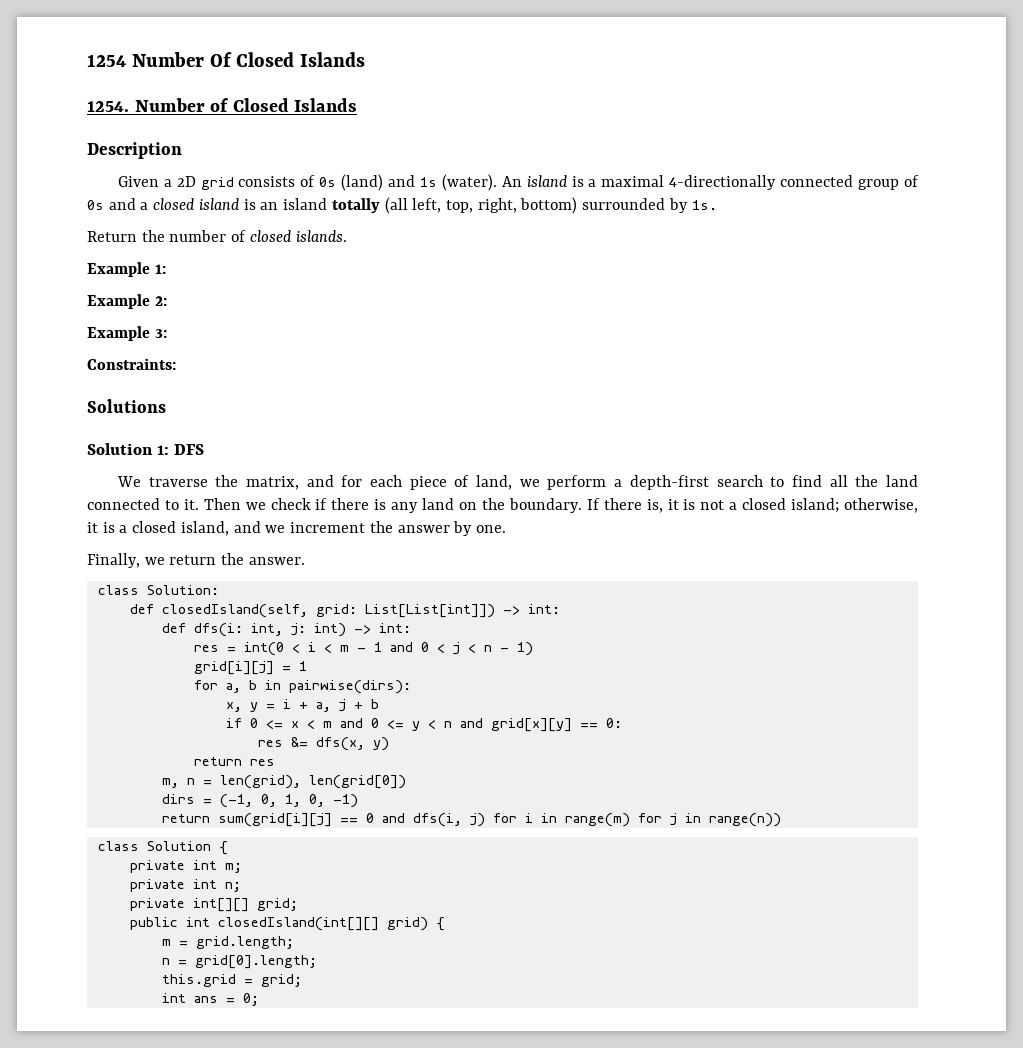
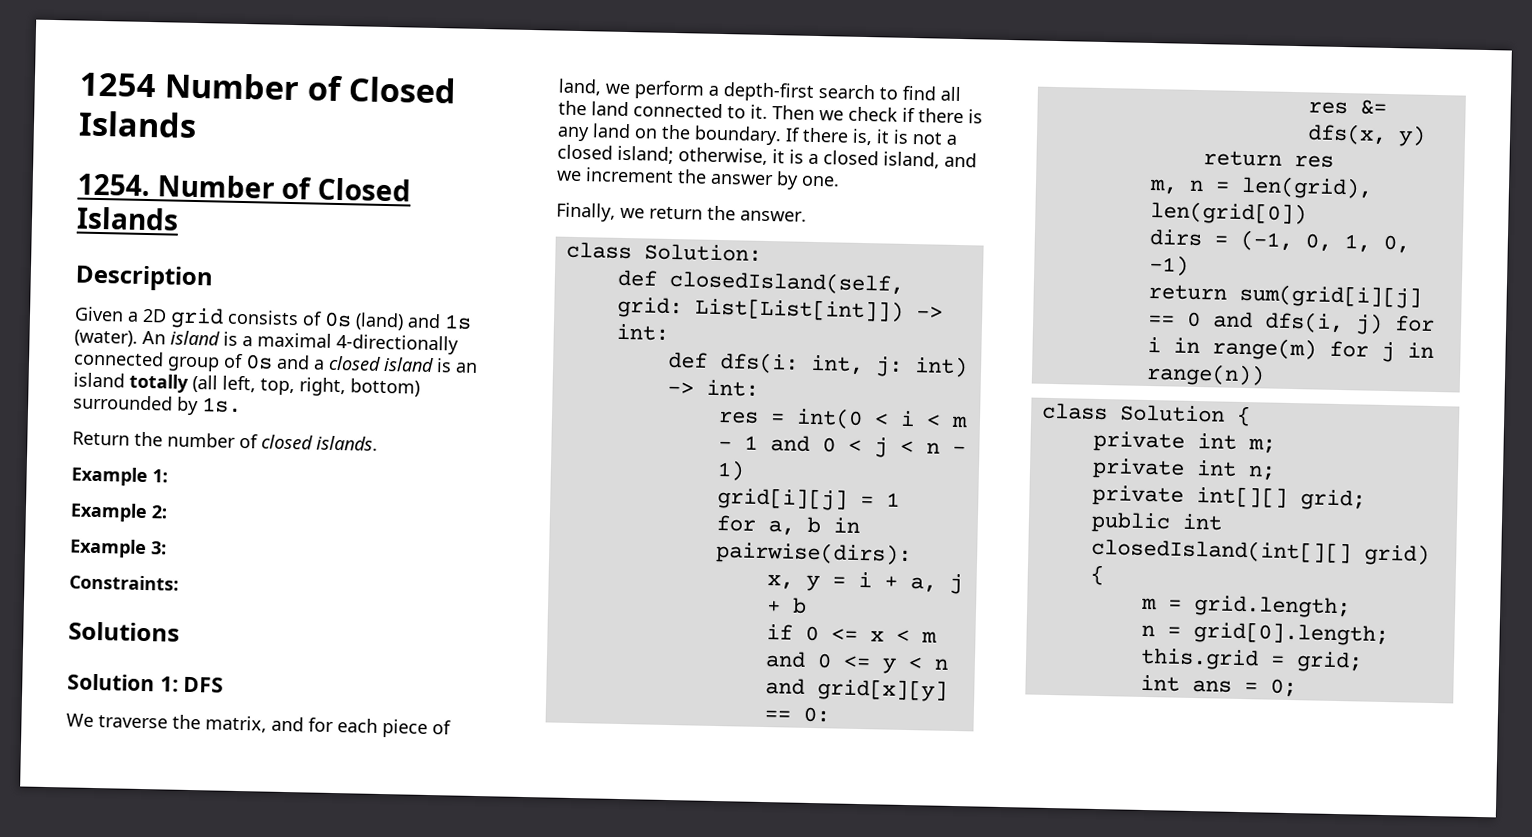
- 1254 Number Of Closed Islands
+ 1254 Number of Closed Islands

